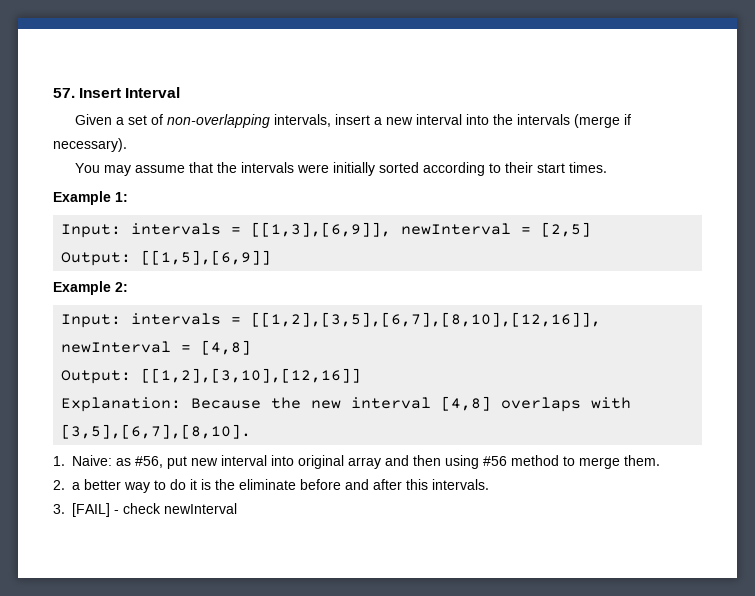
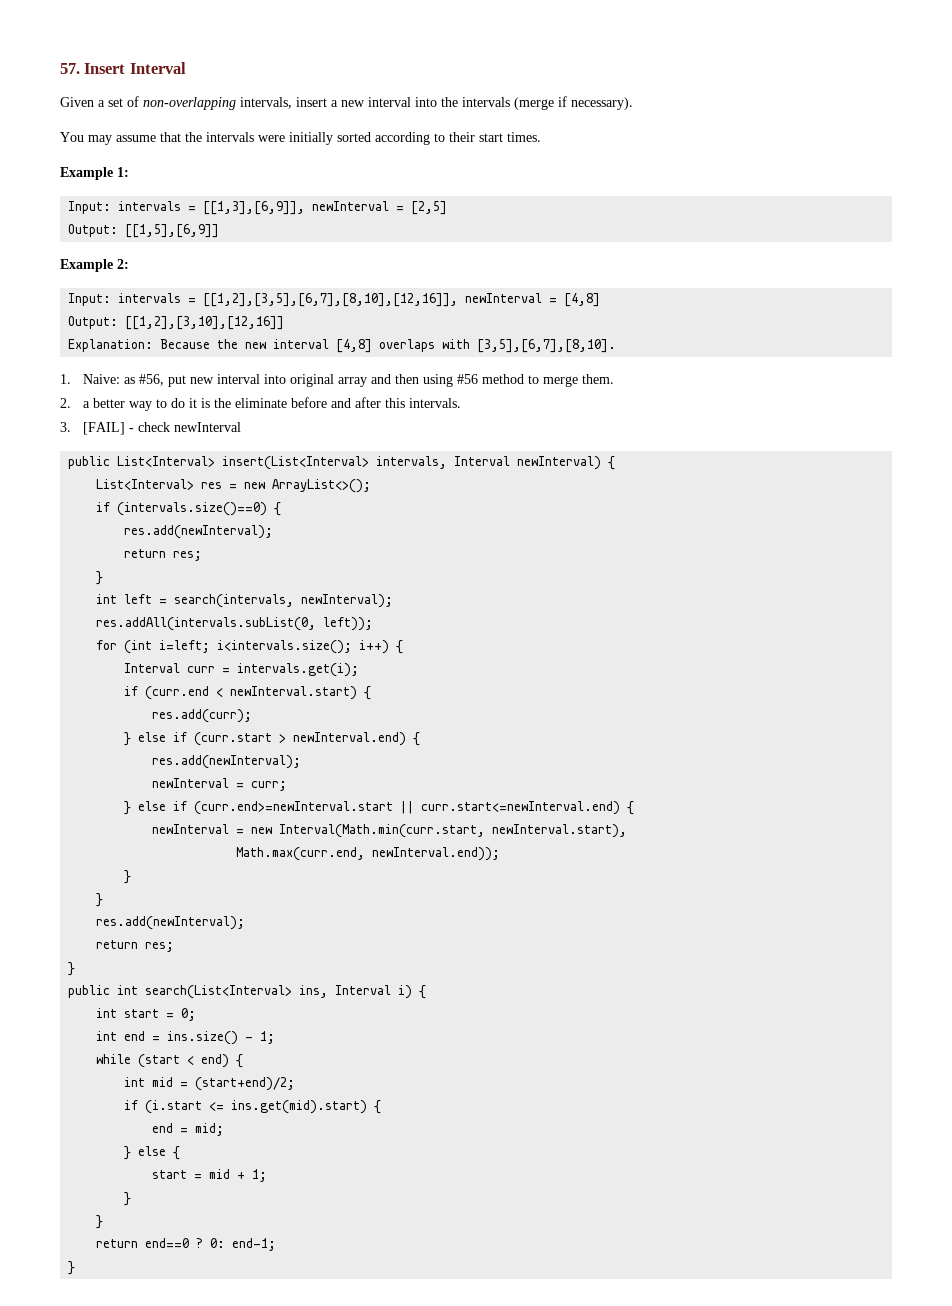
+ public List<Interval> insert(List<Interval> intervals, Interval newInterval) {
+ List<Interval> res = new ArrayList<>();
+ if (intervals.size()==0) {
+ res.add(newInterval);
+ return res;
+ }
+ int left = search(intervals, newInterval);
+ res.addAll(intervals.subList(0, left));
+ for (int i=left; i<intervals.size(); i++) {
+ Interval curr = intervals.get(i);
+ if (curr.end < newInterval.start) {
+ res.add(curr);
+ } else if (curr.start > newInterval.end) {
+ res.add(newInterval);
+ newInterval = curr;
+ } else if (curr.end>=newInterval.start || curr.start<=newInterval.end) {
+ newInterval = new Interval(Math.min(curr.start, newInterval.start),
+ Math.max(curr.end, newInterval.end));
+ }
+ }
+ res.add(newInterval);
+ return res;
+ }
+ public int search(List<Interval> ins, Interval i) {
+ int start = 0;
+ int end = ins.size() - 1;
+ while (start < end) {
+ int mid = (start+end)/2;
+ if (i.start <= ins.get(mid).start) {
+ end = mid;
+ } else {
+ start = mid + 1;
+ }
+ }
+ return end==0 ? 0: end-1;
+ }

